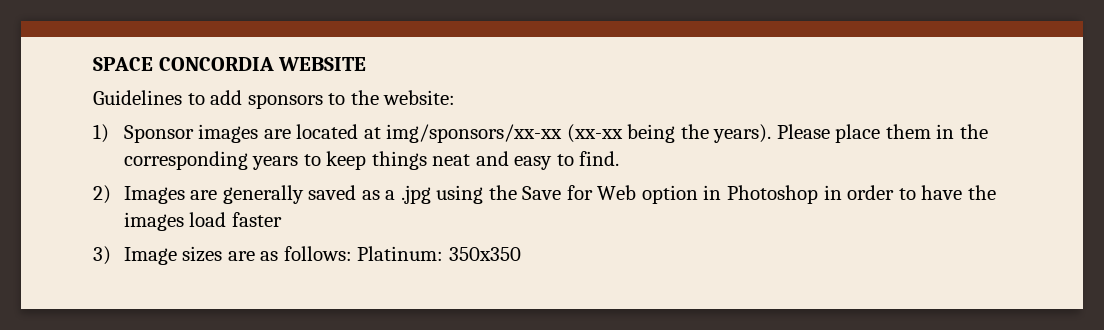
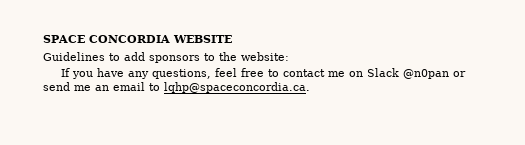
- 1) Sponsor images are located at img/sponsors/xx-xx (xx-xx being the years). Please place them in the corresponding years to keep things neat and easy to find.
- 2) Images are generally saved as a .jpg using the Save for Web option in Photoshop in order to have the images load faster
- 3) Image sizes are as follows: Platinum: 350x350
+ If you have any questions, feel free to contact me on Slack @n0pan or send me an email to lqhp@spaceconcordia.ca.

